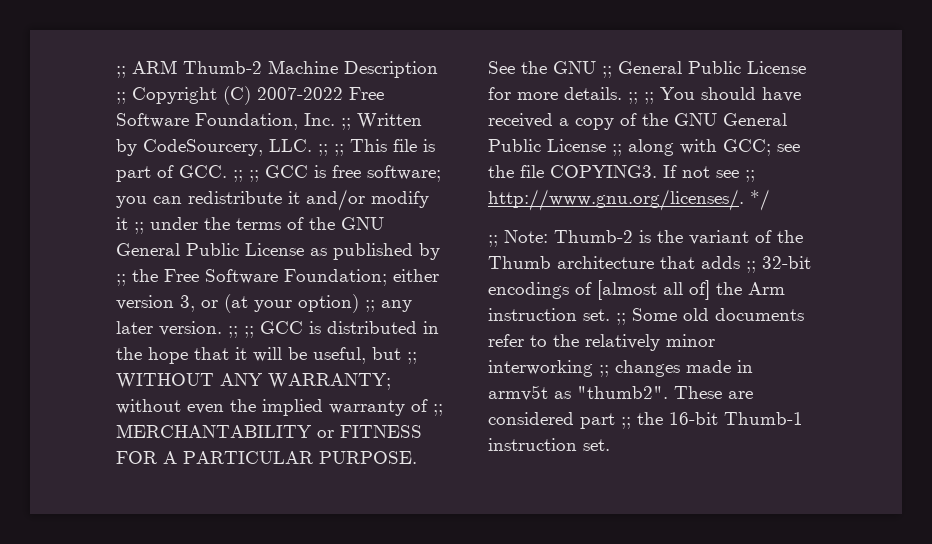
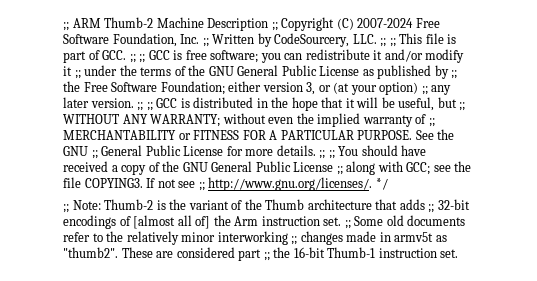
- Copyright (C) 2007-2022 Free Software Foundation, Inc. ;;
+ Copyright (C) 2007-2024 Free Software Foundation, Inc. ;;

